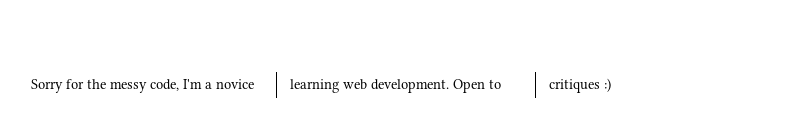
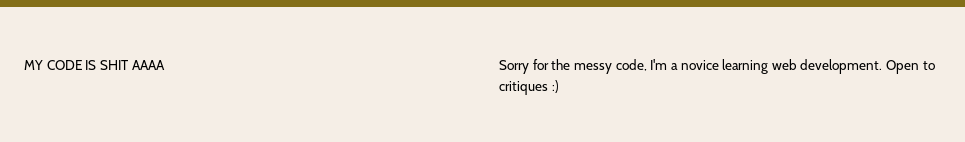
+ MY CODE IS SHIT AAAA

